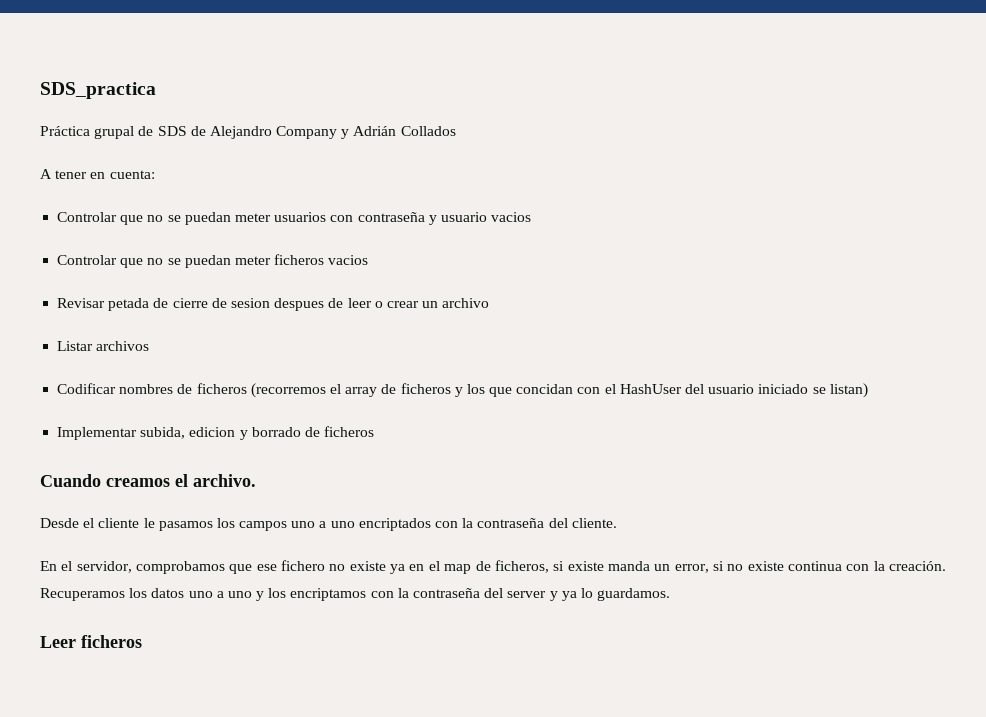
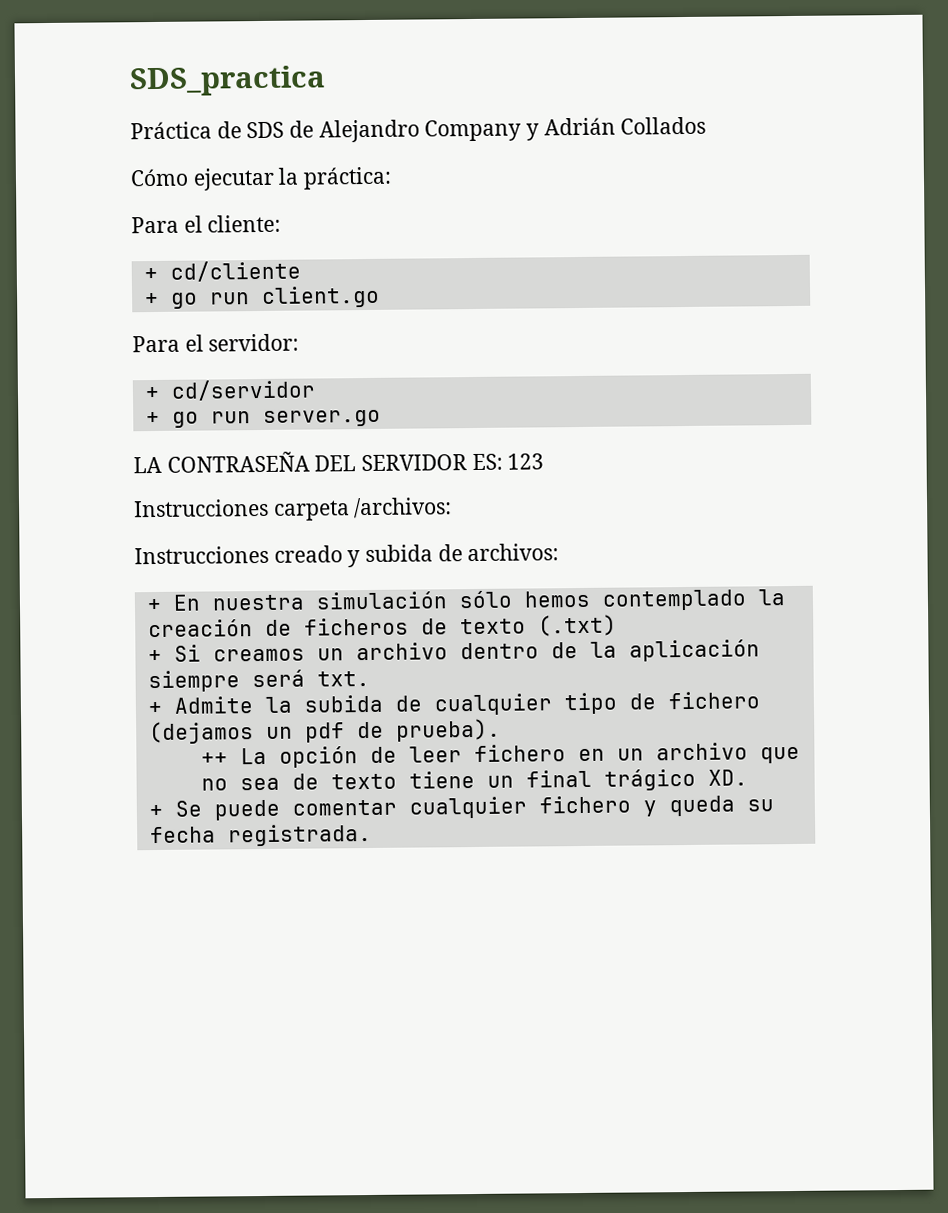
- Práctica grupal de SDS de Alejandro Company y Adrián Collados
+ Práctica de SDS de Alejandro Company y Adrián Collados
- A tener en cuenta:
- Controlar que no se puedan meter usuarios con contraseña y usuario vacios
- Controlar que no se puedan meter ficheros vacios
- Revisar petada de cierre de sesion despues de leer o crear un archivo
- Listar archivos
- Codificar nombres de ficheros (recorremos el array de ficheros y los que concidan con el HashUser del usuario iniciado se listan)
- Implementar subida, edicion y borrado de ficheros
- Cuando creamos el archivo.
- Desde el cliente le pasamos los campos uno a uno encriptados con la contraseña del cliente.
- En el servidor, comprobamos que ese fichero no existe ya en el map de ficheros, si existe manda un error, si no existe continua con la creación. Recuperamos los datos uno a uno y los encriptamos con la contraseña del server y ya lo guardamos.
- Leer ficheros
+ Cómo ejecutar la práctica:
+ Para el cliente:
+ + cd/cliente
+ + go run client.go
+ Para el servidor:
+ + cd/servidor
+ + go run server.go
+ LA CONTRASEÑA DEL SERVIDOR ES: 123
+ Instrucciones carpeta /archivos:
+ Instrucciones creado y subida de archivos:
+ + En nuestra simulación sólo hemos contemplado la creación de ficheros de texto (.txt)
+ + Si creamos un archivo dentro de la aplicación siempre será txt.
+ + Admite la subida de cualquier tipo de fichero (dejamos un pdf de prueba).
+ ++ La opción de leer fichero en un archivo que no sea de texto tiene un final trágico XD.
+ + Se puede comentar cualquier fichero y queda su fecha registrada.

